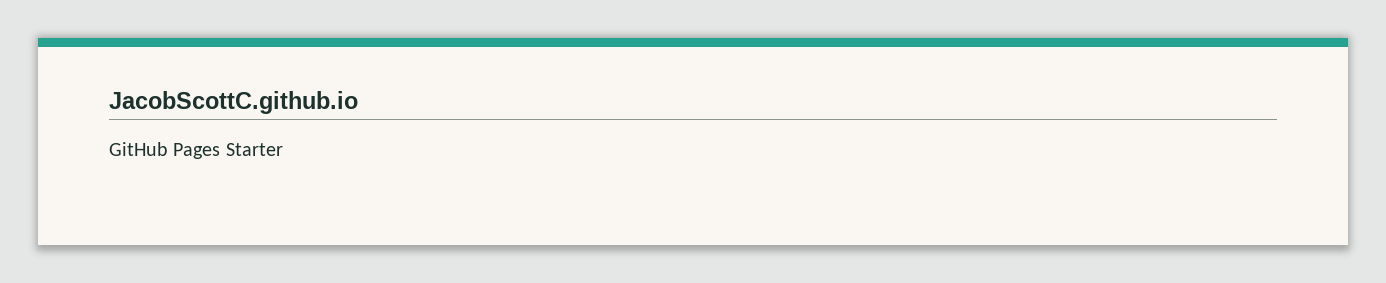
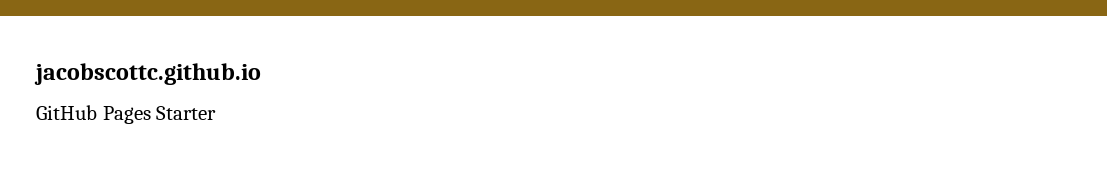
- JacobScottC.github.io
+ jacobscottc.github.io

